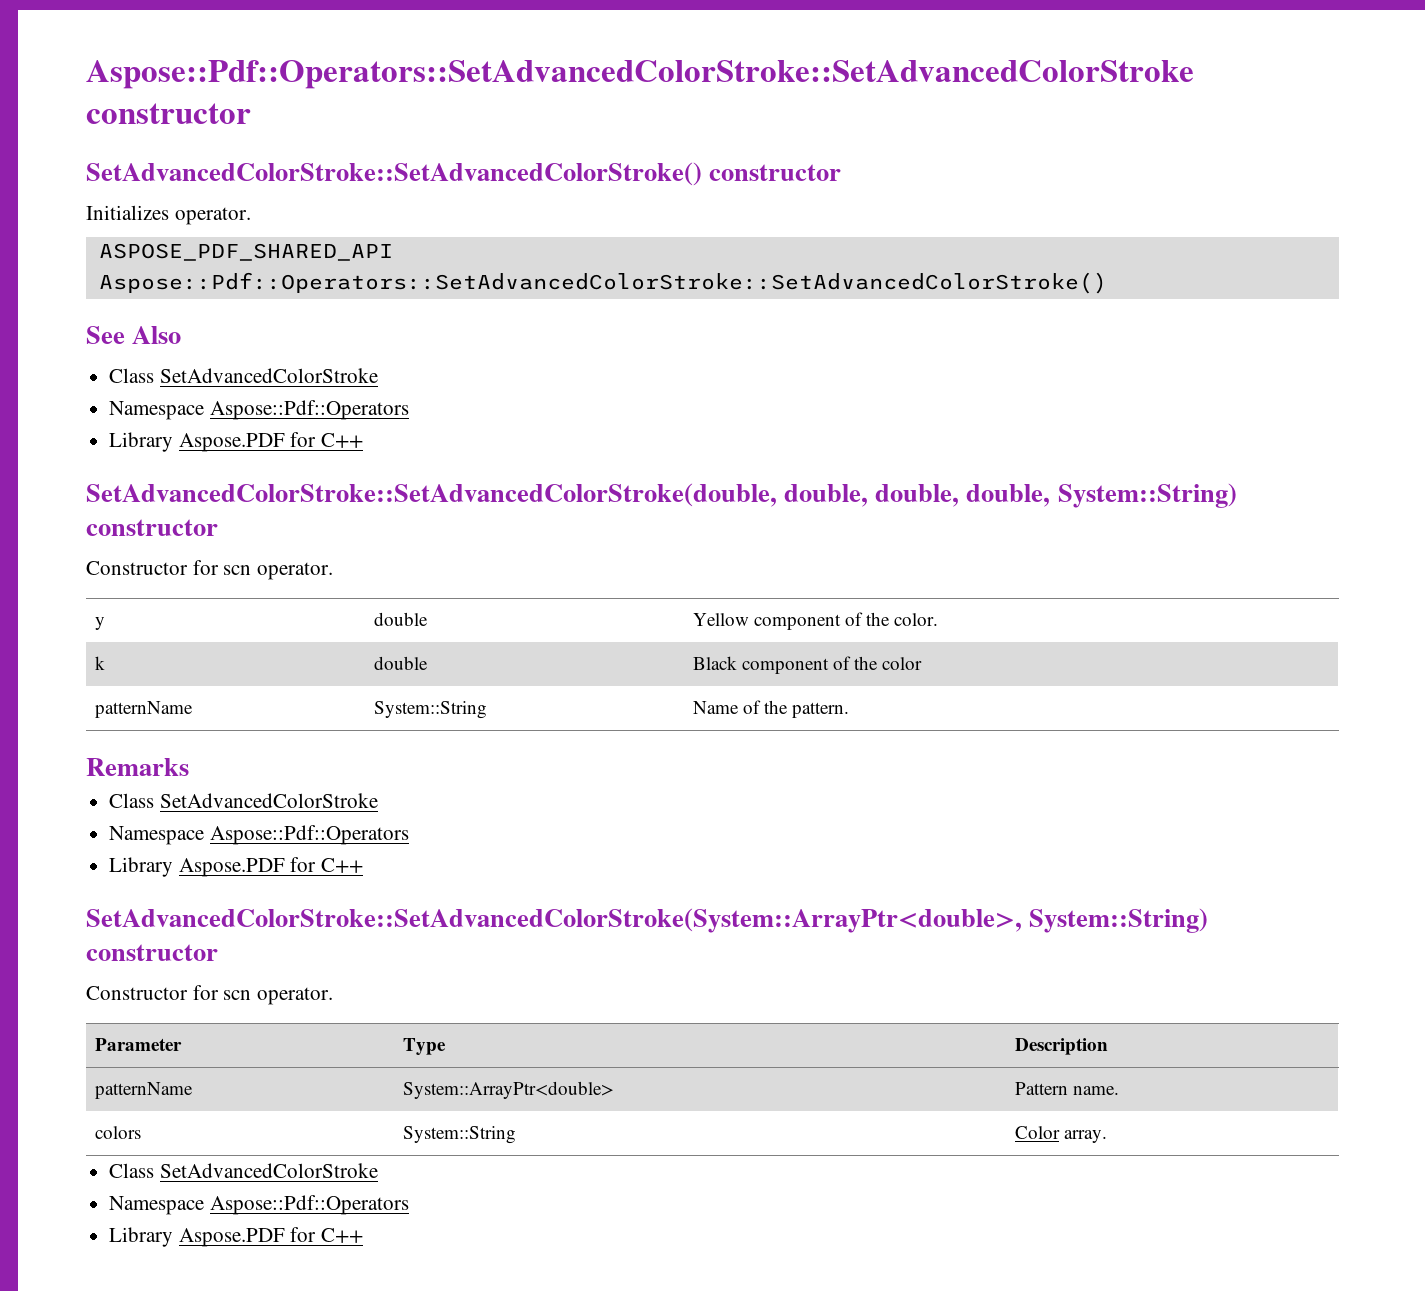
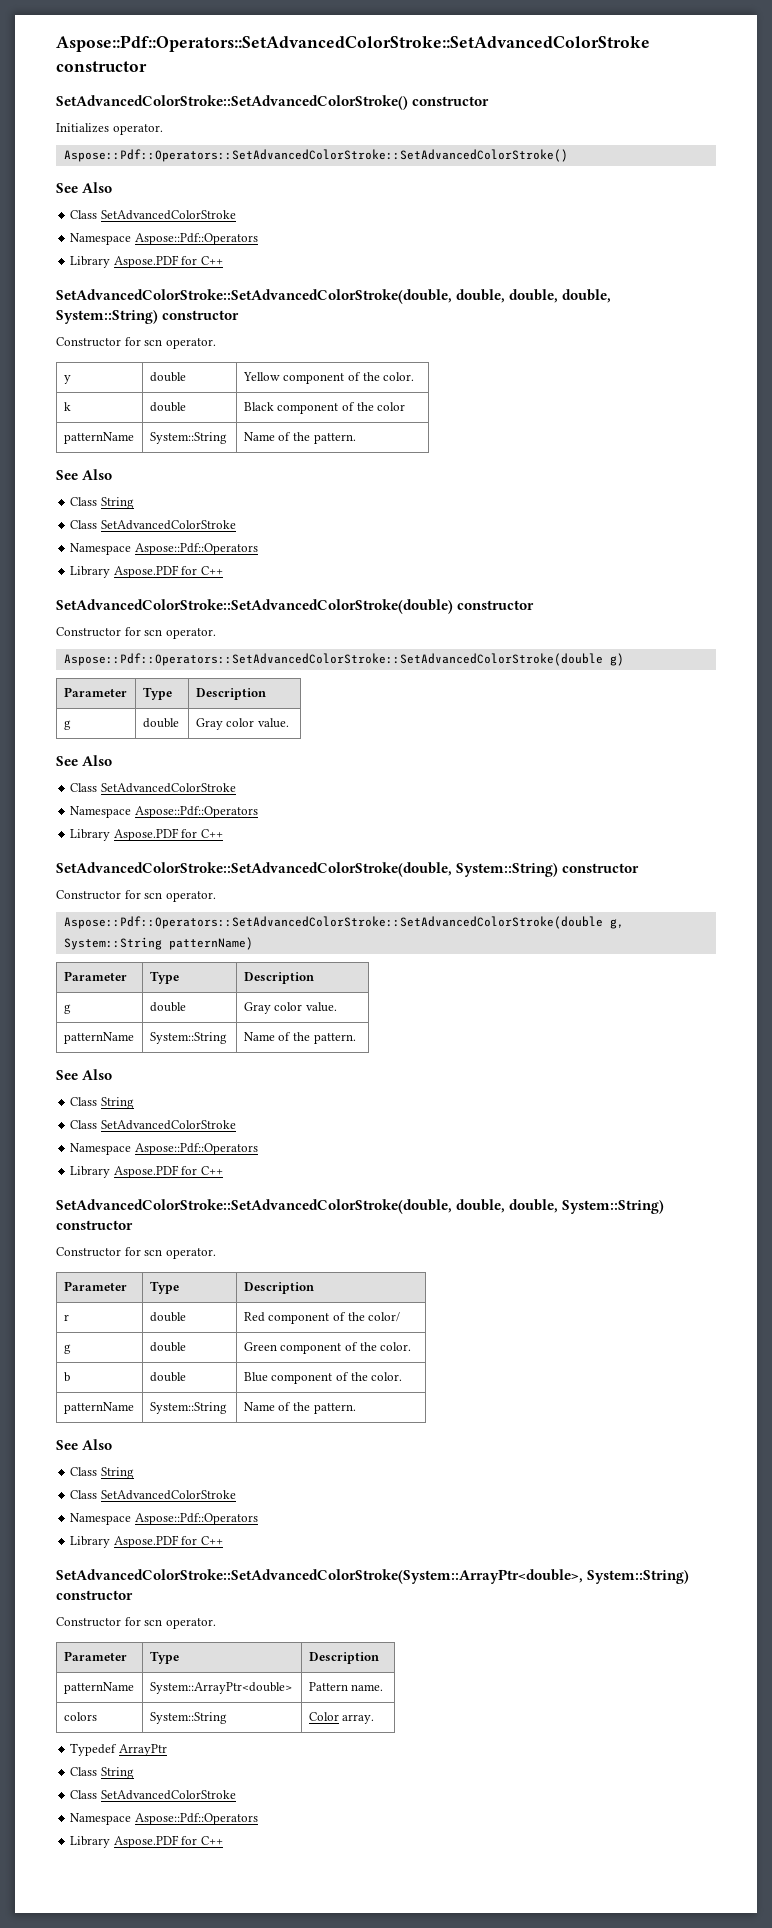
- ASPOSE_PDF_SHARED_API Aspose::Pdf::Operators::SetAdvancedColorStroke::SetAdvancedColorStroke()
+ Aspose::Pdf::Operators::SetAdvancedColorStroke::SetAdvancedColorStroke()
  k | double | Black component of the color
  patternName | System::String | Name of the pattern.
- Remarks
+ See Also
+ Class String
+ Class SetAdvancedColorStroke
+ Namespace Aspose::Pdf::Operators
+ Library Aspose.PDF for C++
+ SetAdvancedColorStroke::SetAdvancedColorStroke(double) constructor
+ Constructor for scn operator.
+ Aspose::Pdf::Operators::SetAdvancedColorStroke::SetAdvancedColorStroke(double g)
+ Parameter | Type | Description
+ g | double | Gray color value.
+ See Also
+ Class SetAdvancedColorStroke
+ Namespace Aspose::Pdf::Operators
+ Library Aspose.PDF for C++
+ SetAdvancedColorStroke::SetAdvancedColorStroke(double, System::String) constructor
+ Constructor for scn operator.
+ Aspose::Pdf::Operators::SetAdvancedColorStroke::SetAdvancedColorStroke(double g, System::String patternName)
+ Parameter | Type | Description
+ g | double | Gray color value.
+ patternName | System::String | Name of the pattern.
+ See Also
+ Class String
+ Class SetAdvancedColorStroke
+ Namespace Aspose::Pdf::Operators
+ Library Aspose.PDF for C++
+ SetAdvancedColorStroke::SetAdvancedColorStroke(double, double, double, System::String) constructor
+ Constructor for scn operator.
+ Parameter | Type | Description
+ r | double | Red component of the color/
+ g | double | Green component of the color.
+ b | double | Blue component of the color.
+ patternName | System::String | Name of the pattern.
+ See Also
+ Class String
+ Typedef ArrayPtr
+ Class String

